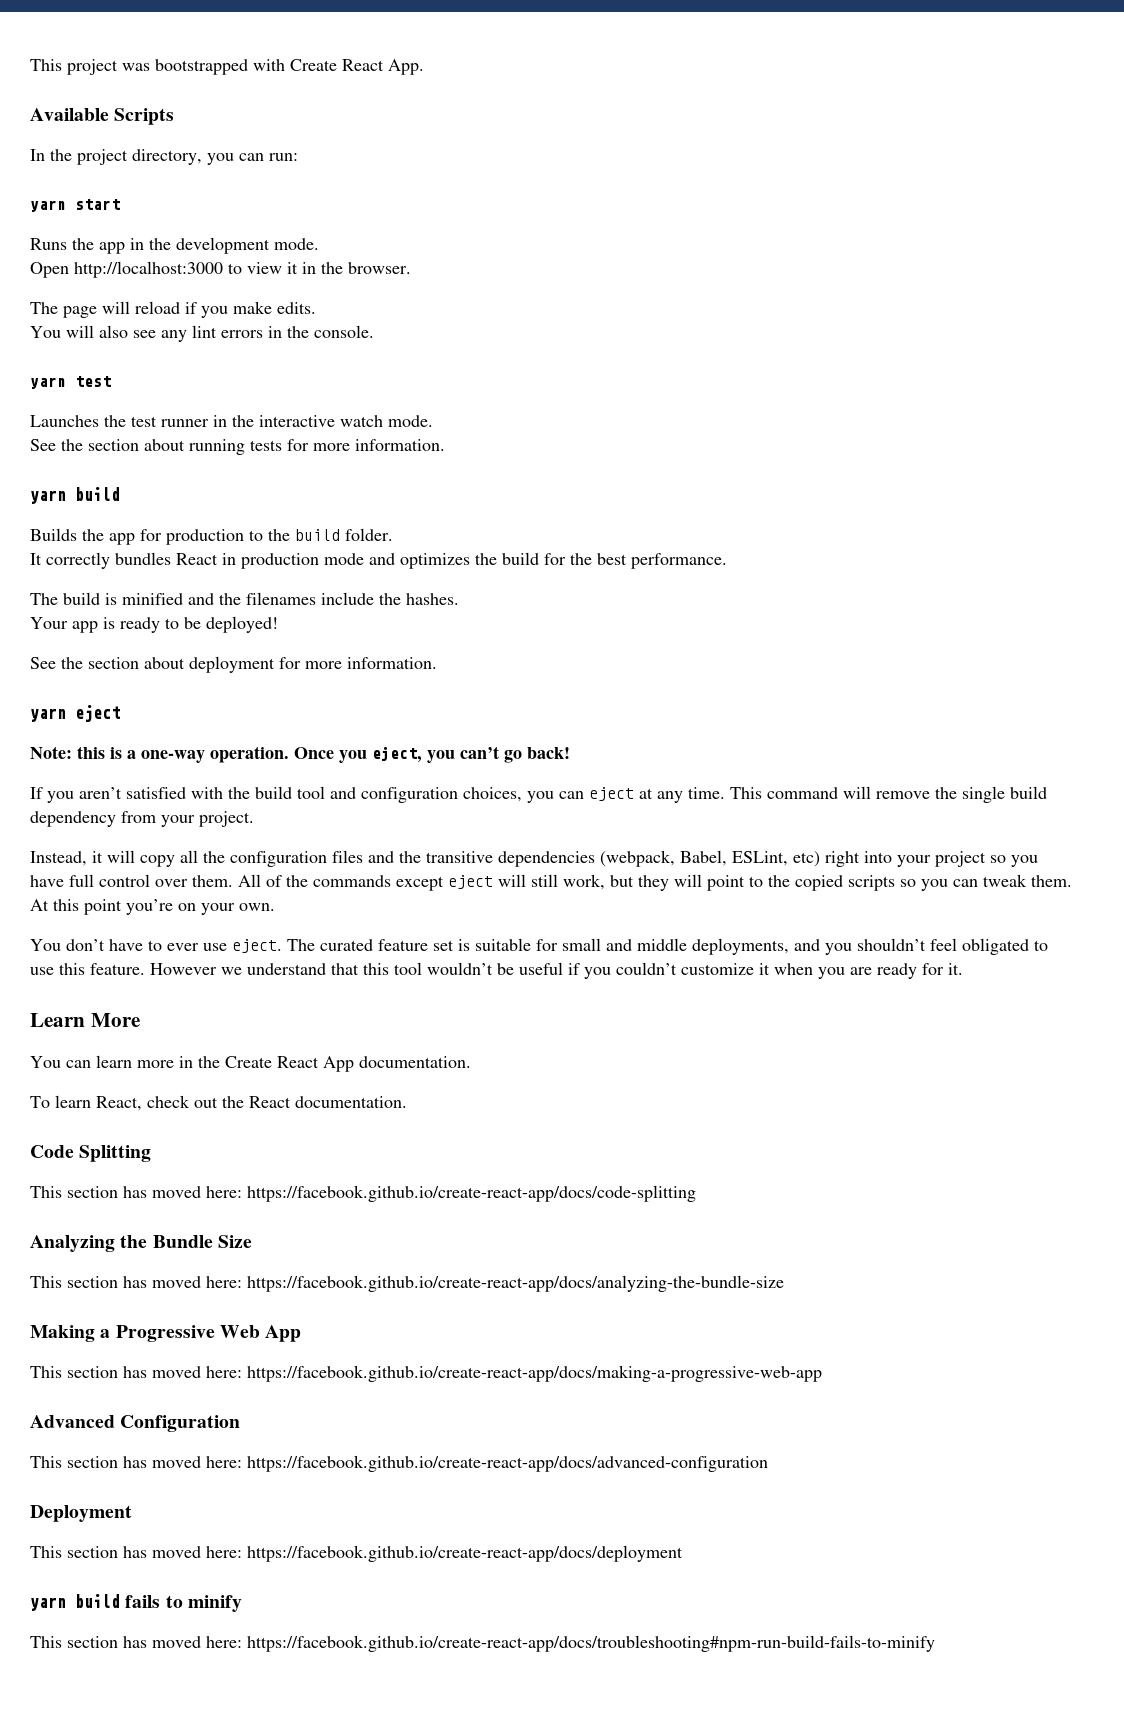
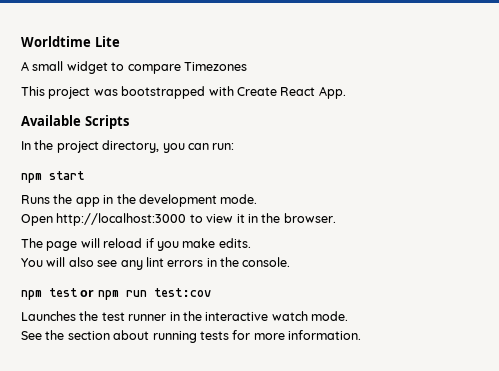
+ Worldtime Lite
+ A small widget to compare Timezones
- yarn start
+ npm start
- yarn test
+ npm test or npm run test:cov
  See the section about running tests for more information.
- yarn build
- Builds the app for production to the build folder.
- It correctly bundles React in production mode and optimizes the build for the best performance.
- The build is minified and the filenames include the hashes.
- Your app is ready to be deployed!
- See the section about deployment for more information.
- yarn eject
- Note: this is a one-way operation. Once you eject, you can’t go back!
- If you aren’t satisfied with the build tool and configuration choices, you can eject at any time. This command will remove the single build dependency from your project.
- Instead, it will copy all the configuration files and the transitive dependencies (webpack, Babel, ESLint, etc) right into your project so you have full control over them. All of the commands except eject will still work, but they will point to the copied scripts so you can tweak them. At this point you’re on your own.
- You don’t have to ever use eject. The curated feature set is suitable for small and middle deployments, and you shouldn’t feel obligated to use this feature. However we understand that this tool wouldn’t be useful if you couldn’t customize it when you are ready for it.
- Learn More
- You can learn more in the Create React App documentation.
- To learn React, check out the React documentation.
- Code Splitting
- This section has moved here: https://facebook.github.io/create-react-app/docs/code-splitting
- Analyzing the Bundle Size
- This section has moved here: https://facebook.github.io/create-react-app/docs/analyzing-the-bundle-size
- Making a Progressive Web App
- This section has moved here: https://facebook.github.io/create-react-app/docs/making-a-progressive-web-app
- Advanced Configuration
- This section has moved here: https://facebook.github.io/create-react-app/docs/advanced-configuration
- Deployment
- This section has moved here: https://facebook.github.io/create-react-app/docs/deployment
- yarn build fails to minify
- This section has moved here: https://facebook.github.io/create-react-app/docs/troubleshooting#npm-run-build-fails-to-minify

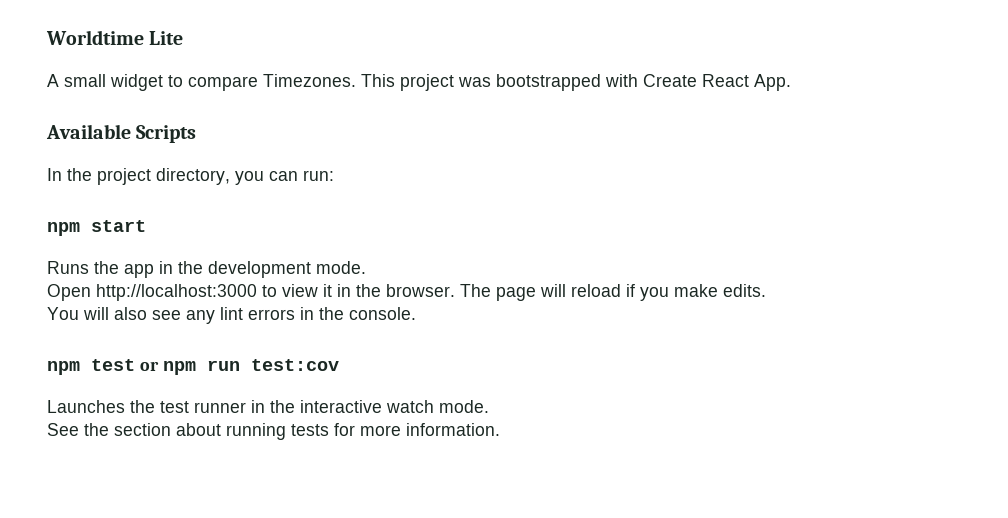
- A small widget to compare Timezones
- This project was bootstrapped with Create React App.
+ A small widget to compare Timezones. This project was bootstrapped with Create React App.
- Open http://localhost:3000 to view it in the browser.
- The page will reload if you make edits.
+ Open http://localhost:3000 to view it in the browser. The page will reload if you make edits.

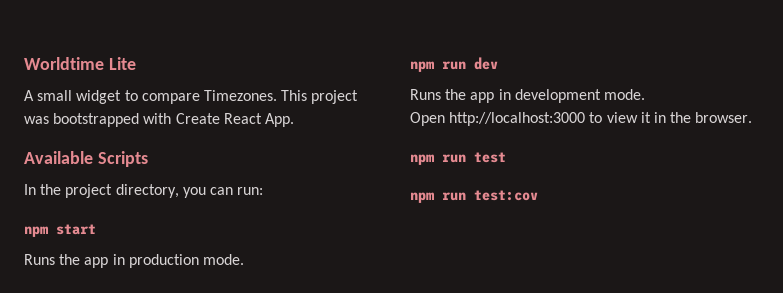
- Runs the app in the development mode.
+ Runs the app in production mode.
+ npm run dev
+ Runs the app in development mode.
- Open http://localhost:3000 to view it in the browser. The page will reload if you make edits.
- You will also see any lint errors in the console.
- npm test or npm run test:cov
+ Open http://localhost:3000 to view it in the browser.
+ npm run test
+ npm run test:cov
- Launches the test runner in the interactive watch mode.
- See the section about running tests for more information.

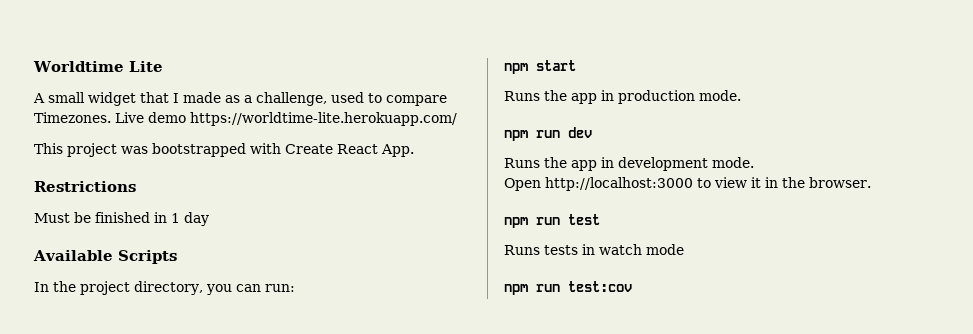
- A small widget to compare Timezones. This project was bootstrapped with Create React App.
+ A small widget that I made as a challenge, used to compare Timezones. Live demo https://worldtime-lite.herokuapp.com/
+ This project was bootstrapped with Create React App.
+ Restrictions
+ Must be finished in 1 day
+ Runs tests in watch mode

